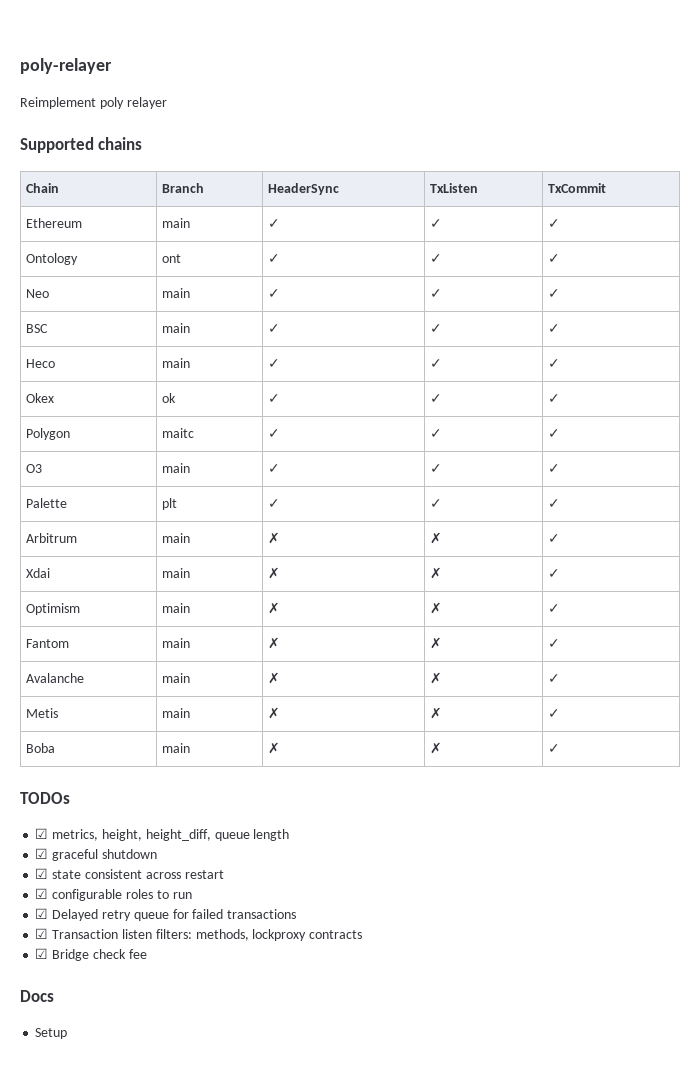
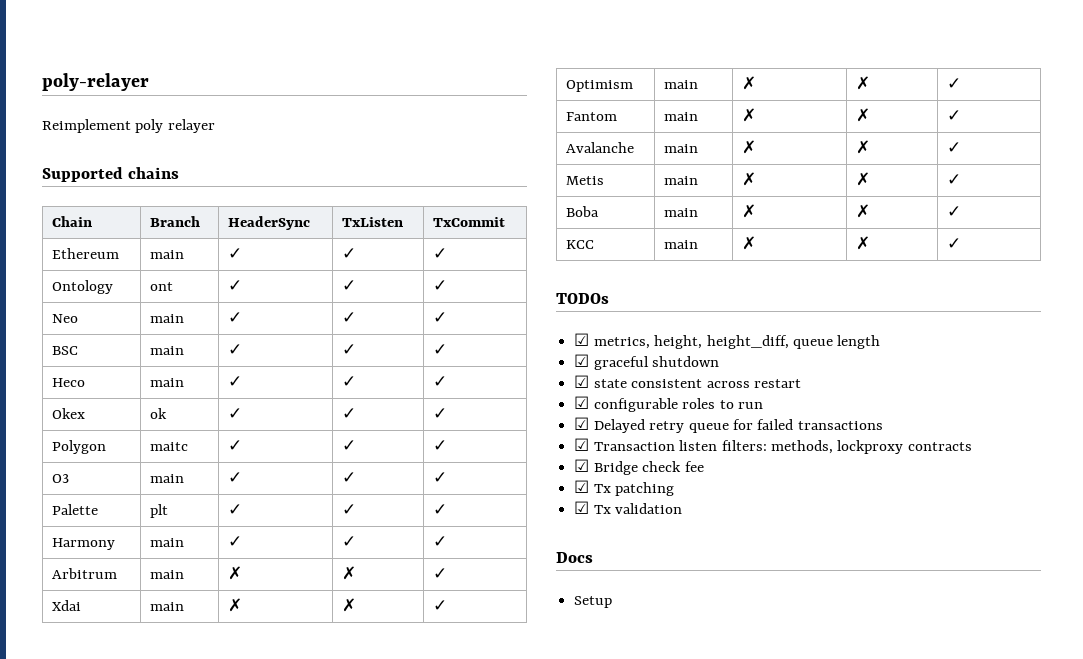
+ Harmony | main | ✓ | ✓ | ✓
+ KCC | main | ✗ | ✗ | ✓
+ ☑ Tx patching
+ ☑ Tx validation

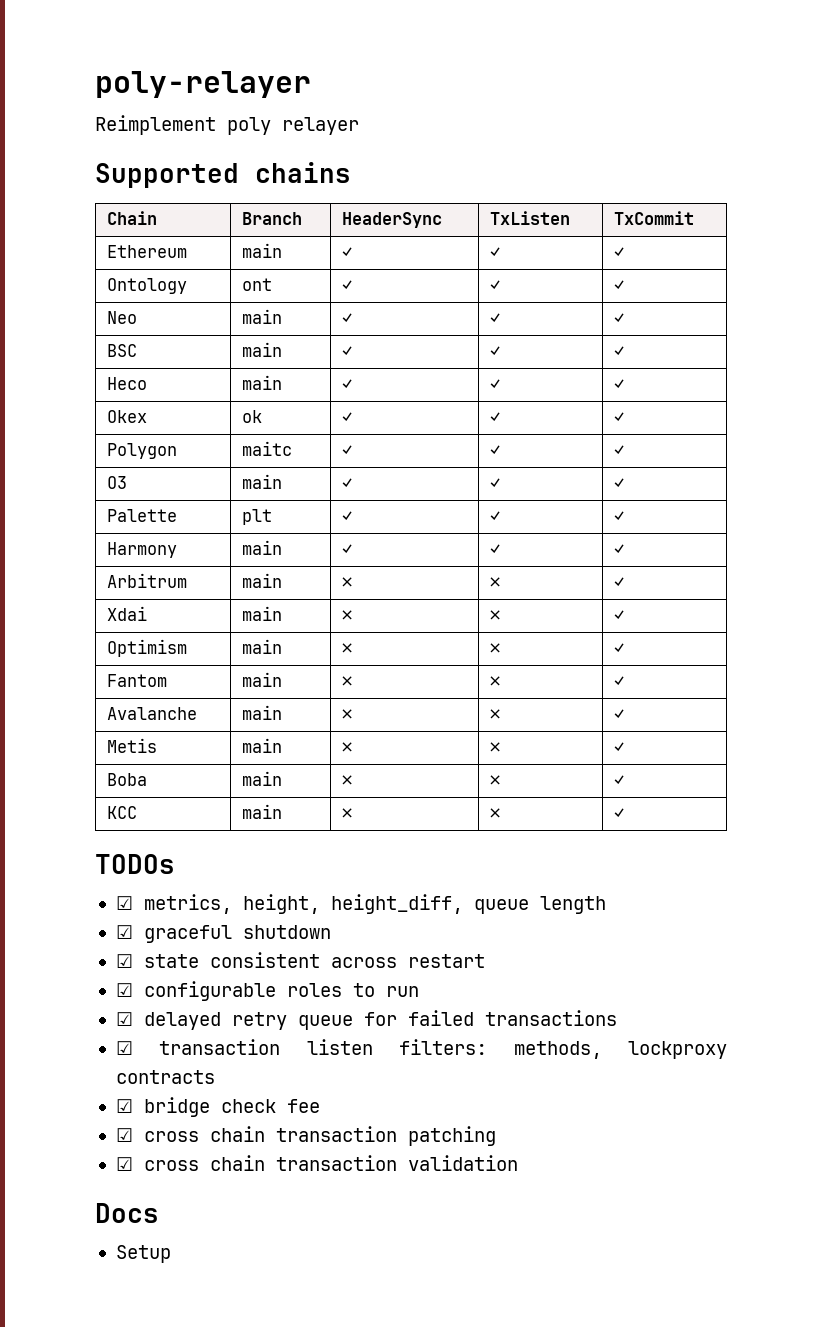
- ☑ Delayed retry queue for failed transactions
+ ☑ delayed retry queue for failed transactions
- ☑ Transaction listen filters: methods, lockproxy contracts
+ ☑ transaction listen filters: methods, lockproxy contracts
- ☑ Bridge check fee
+ ☑ bridge check fee
- ☑ Tx patching
+ ☑ cross chain transaction patching
- ☑ Tx validation
+ ☑ cross chain transaction validation

